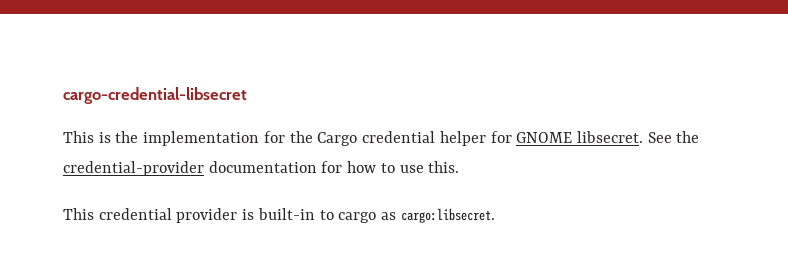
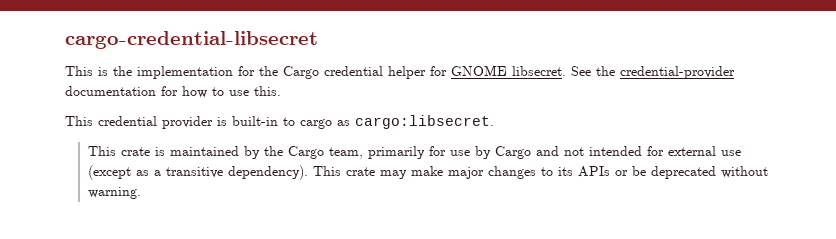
+ This crate is maintained by the Cargo team, primarily for use by Cargo and not intended for external use (except as a transitive dependency). This crate may make major changes to its APIs or be deprecated without warning.

